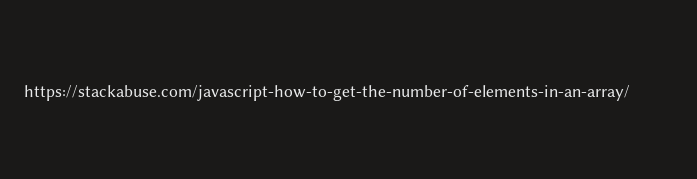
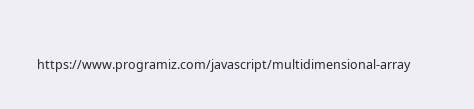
- https://stackabuse.com/javascript-how-to-get-the-number-of-elements-in-an-array/
+ https://www.programiz.com/javascript/multidimensional-array

